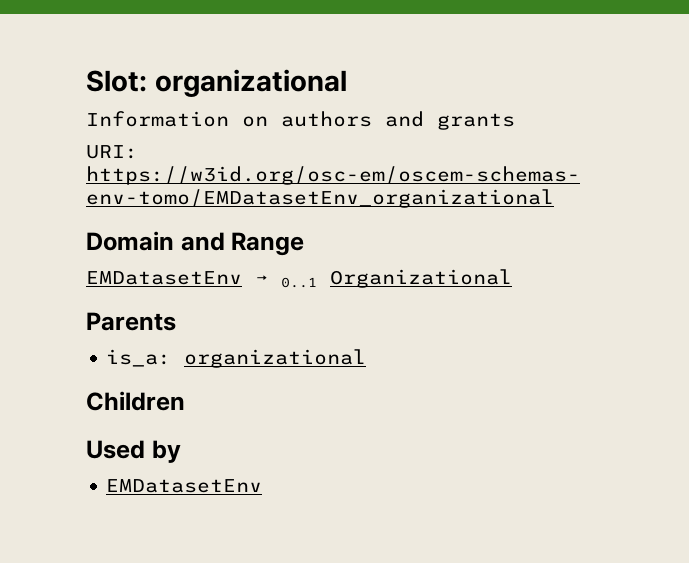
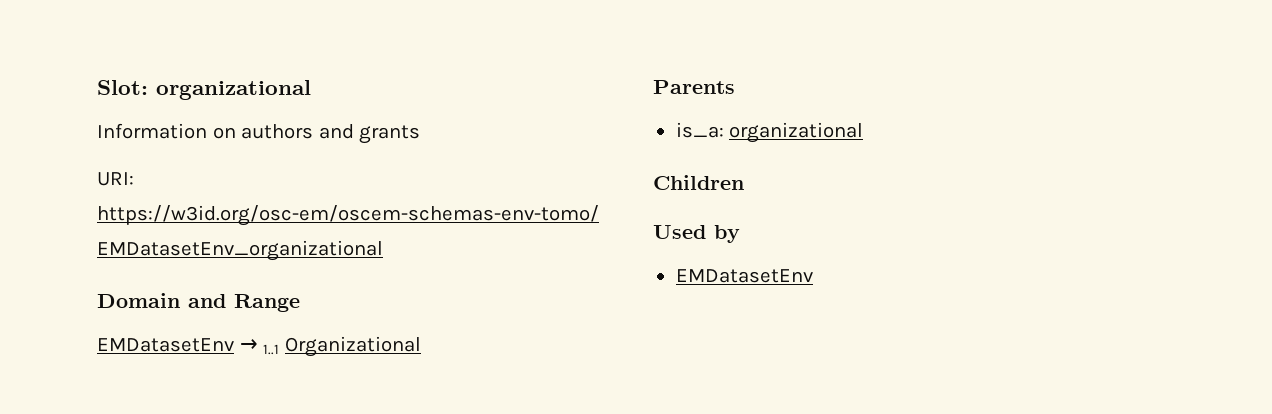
- EMDatasetEnv → 0..1 Organizational
+ EMDatasetEnv → 1..1 Organizational

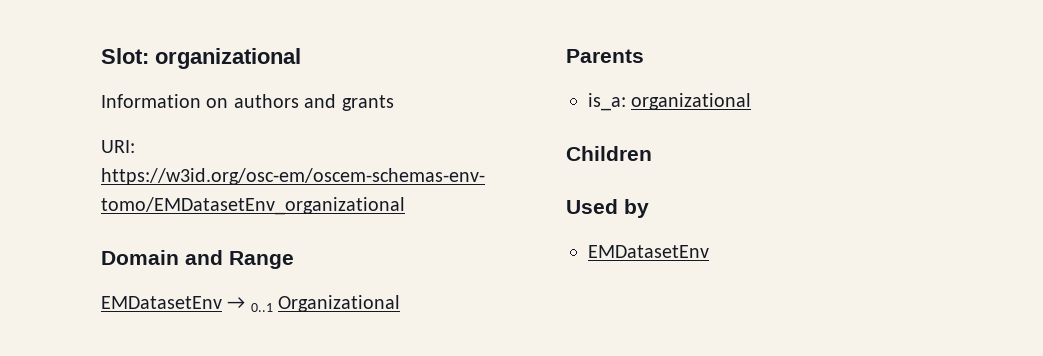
- EMDatasetEnv → 1..1 Organizational
+ EMDatasetEnv → 0..1 Organizational

